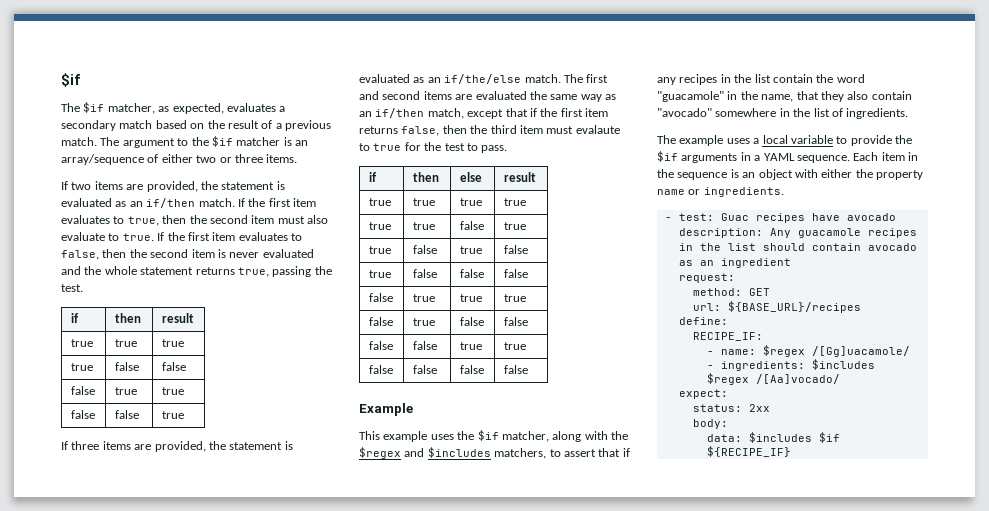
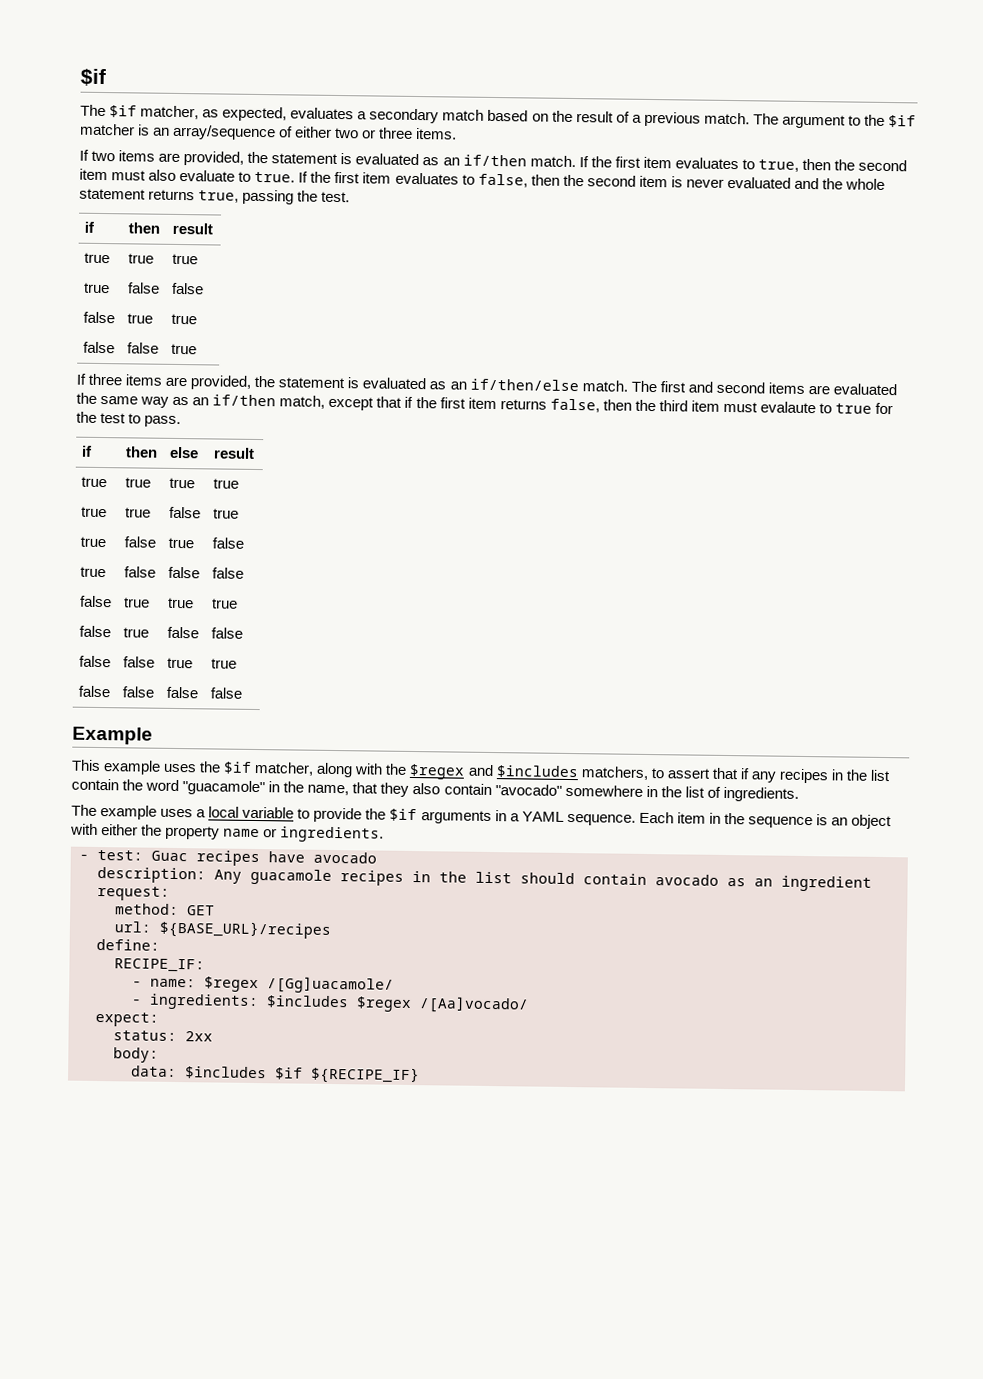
- If three items are provided, the statement is evaluated as an if/the/else match.
+ If three items are provided, the statement is evaluated as an if/then/else match.

